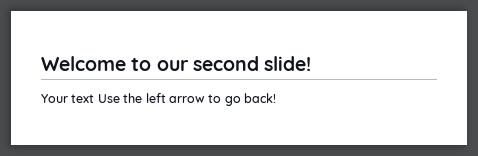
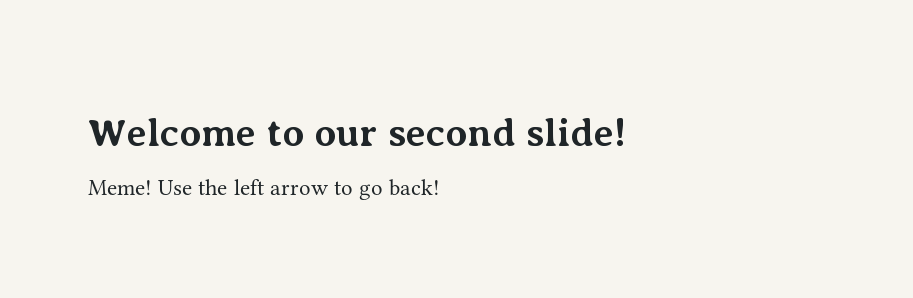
- Your text Use the left arrow to go back!
+ Meme! Use the left arrow to go back!

